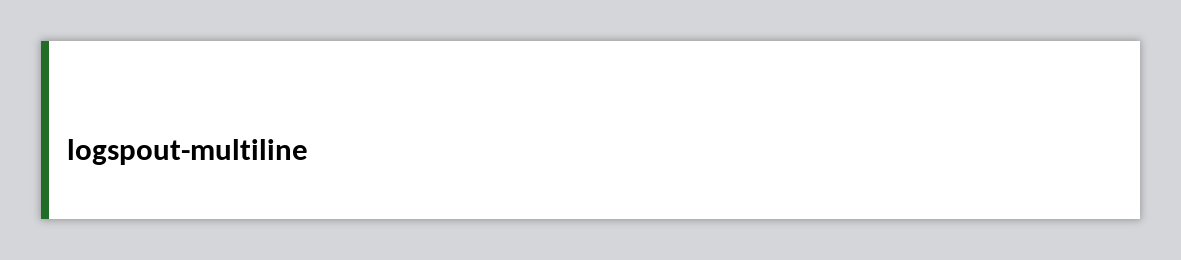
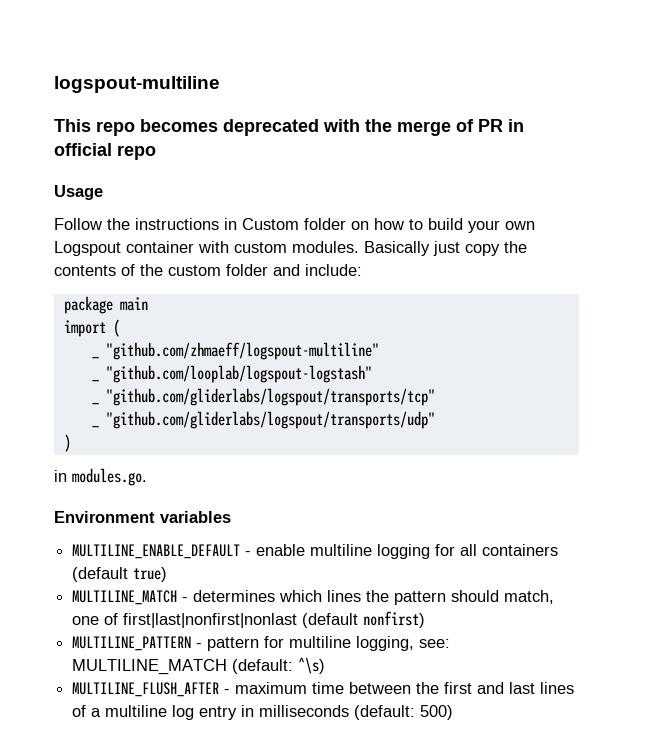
+ This repo becomes deprecated with the merge of PR in official repo
+ Usage
+ Follow the instructions in Custom folder on how to build your own Logspout container with custom modules. Basically just copy the contents of the custom folder and include:
+ package main
+ import (
+ _ "github.com/zhmaeff/logspout-multiline"
+ _ "github.com/looplab/logspout-logstash"
+ _ "github.com/gliderlabs/logspout/transports/tcp"
+ _ "github.com/gliderlabs/logspout/transports/udp"
+ )
+ in modules.go.
+ Environment variables
+ MULTILINE_ENABLE_DEFAULT - enable multiline logging for all containers (default true)
+ MULTILINE_MATCH - determines which lines the pattern should match, one of first|last|nonfirst|nonlast (default nonfirst)
+ MULTILINE_PATTERN - pattern for multiline logging, see: MULTILINE_MATCH (default: ^\s)
+ MULTILINE_FLUSH_AFTER - maximum time between the first and last lines of a multiline log entry in milliseconds (default: 500)

